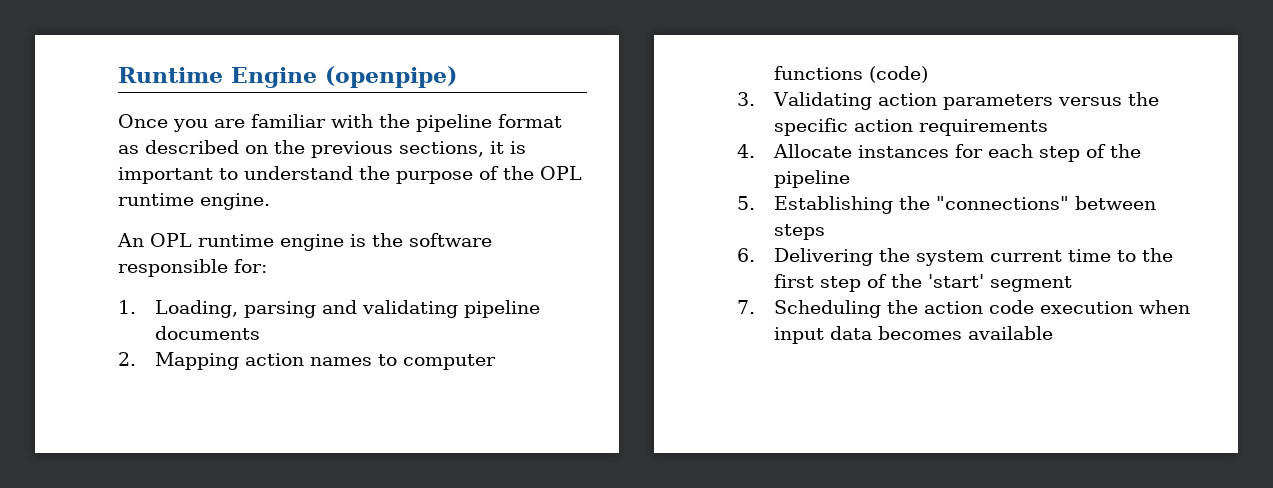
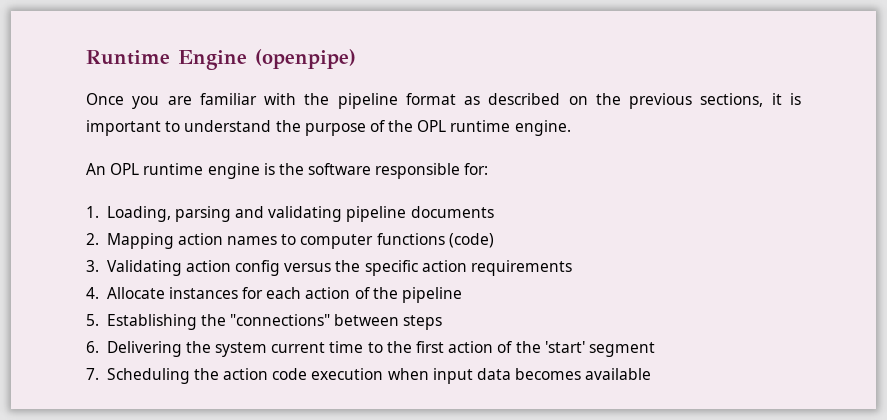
- 3. Validating action parameters versus the specific action requirements
+ 3. Validating action config versus the specific action requirements
- 4. Allocate instances for each step of the pipeline
+ 4. Allocate instances for each action of the pipeline
- 6. Delivering the system current time to the first step of the 'start' segment
+ 6. Delivering the system current time to the first action of the 'start' segment

